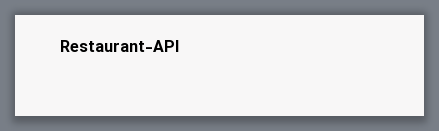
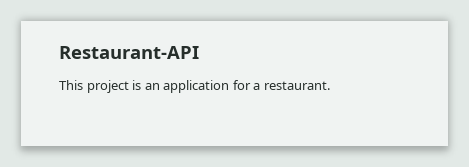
+ This project is an application for a restaurant.

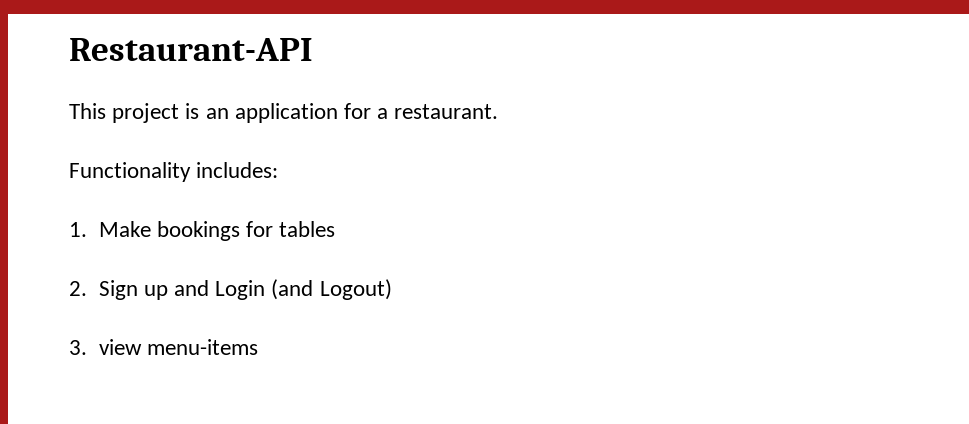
+ Functionality includes:
+ 1. Make bookings for tables
+ 2. Sign up and Login (and Logout)
+ 3. view menu-items

